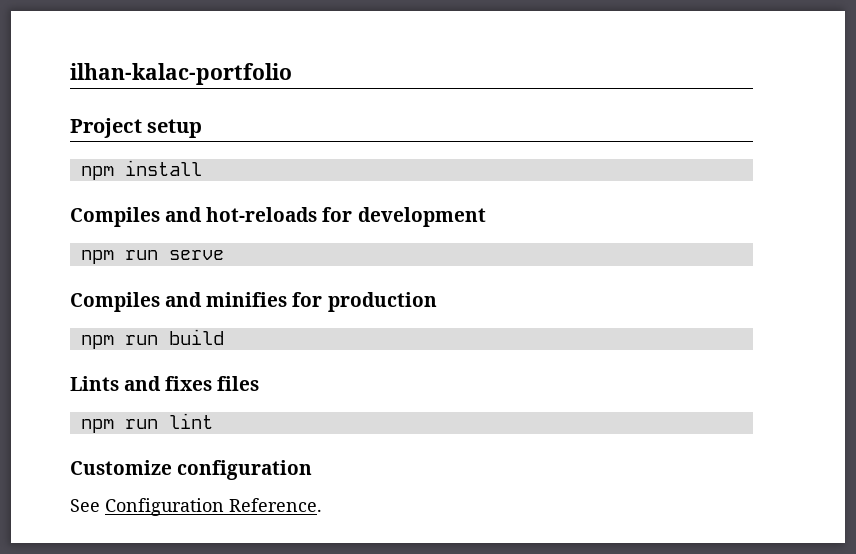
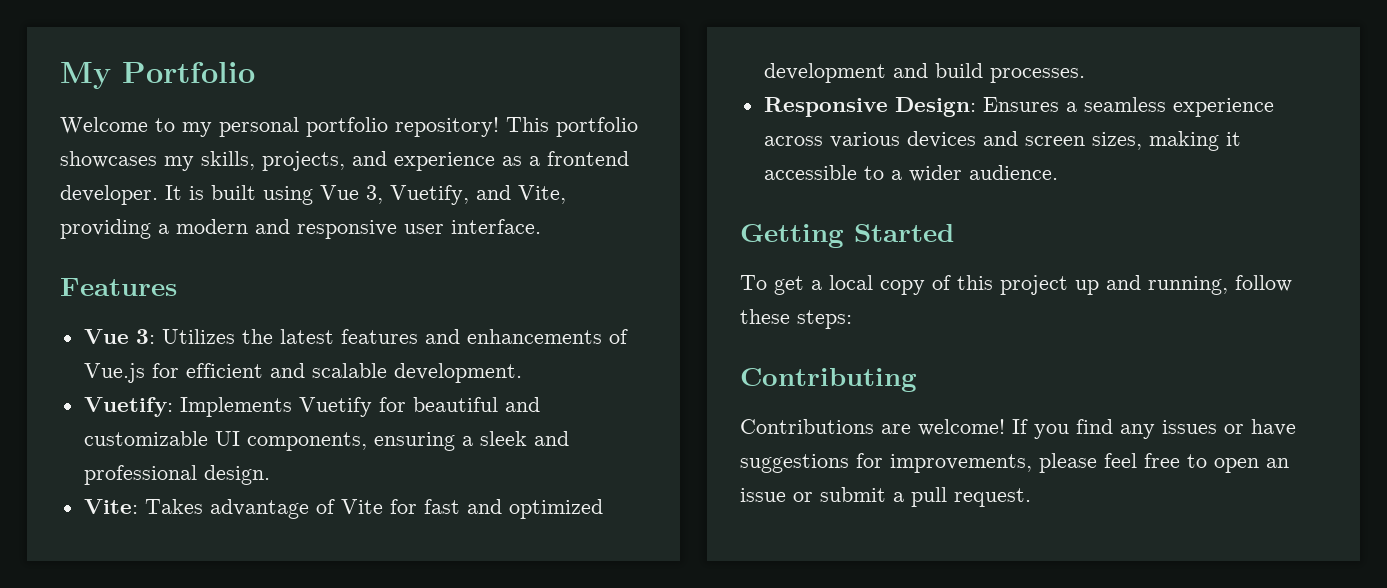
- ilhan-kalac-portfolio
- Project setup
- npm install
- Compiles and hot-reloads for development
- npm run serve
- Compiles and minifies for production
- npm run build
- Lints and fixes files
- npm run lint
- Customize configuration
- See Configuration Reference.
+ My Portfolio
+ Welcome to my personal portfolio repository! This portfolio showcases my skills, projects, and experience as a frontend developer. It is built using Vue 3, Vuetify, and Vite, providing a modern and responsive user interface.
+ Features
+ Vue 3: Utilizes the latest features and enhancements of Vue.js for efficient and scalable development.
+ Vuetify: Implements Vuetify for beautiful and customizable UI components, ensuring a sleek and professional design.
+ Vite: Takes advantage of Vite for fast and optimized development and build processes.
+ Responsive Design: Ensures a seamless experience across various devices and screen sizes, making it accessible to a wider audience.
+ Getting Started
+ To get a local copy of this project up and running, follow these steps:
+ Contributing
+ Contributions are welcome! If you find any issues or have suggestions for improvements, please feel free to open an issue or submit a pull request.

